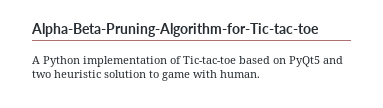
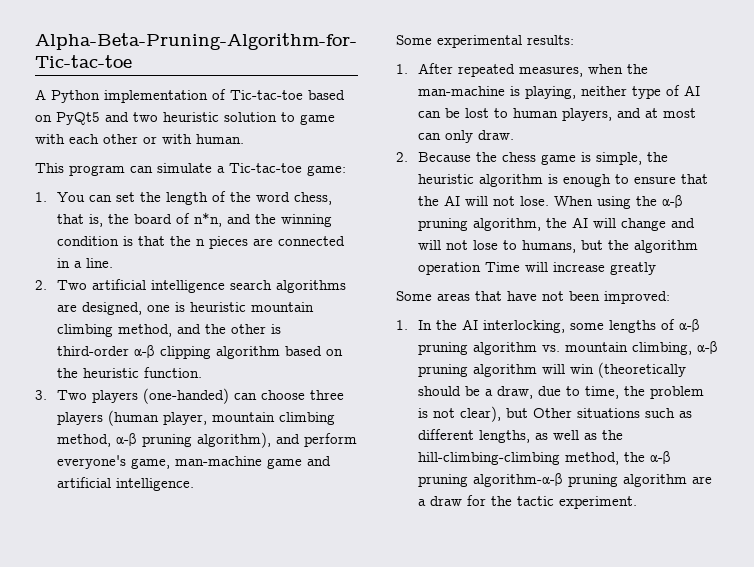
- A Python implementation of Tic-tac-toe based on PyQt5 and two heuristic solution to game with human.
+ A Python implementation of Tic-tac-toe based on PyQt5 and two heuristic solution to game with each other or with human.
+ This program can simulate a Tic-tac-toe game:
+ 1. You can set the length of the word chess, that is, the board of n*n, and the winning condition is that the n pieces are connected in a line.
+ 2. Two artificial intelligence search algorithms are designed, one is heuristic mountain climbing method, and the other is third-order α-β clipping algorithm based on the heuristic function.
+ 3. Two players (one-handed) can choose three players (human player, mountain climbing method, α-β pruning algorithm), and perform everyone's game, man-machine game and artificial intelligence.
+ Some experimental results:
+ 1. After repeated measures, when the man-machine is playing, neither type of AI can be lost to human players, and at most can only draw.
+ 2. Because the chess game is simple, the heuristic algorithm is enough to ensure that the AI will not lose. When using the α-β pruning algorithm, the AI will change and will not lose to humans, but the algorithm operation Time will increase greatly
+ Some areas that have not been improved:
+ 1. In the AI interlocking, some lengths of α-β pruning algorithm vs. mountain climbing, α-β pruning algorithm will win (theoretically should be a draw, due to time, the problem is not clear), but Other situations such as different lengths, as well as the hill-climbing-climbing method, the α-β pruning algorithm-α-β pruning algorithm are a draw for the tactic experiment.

